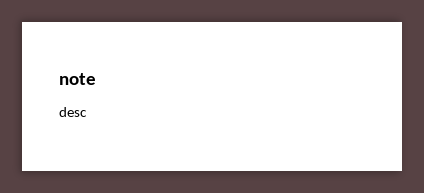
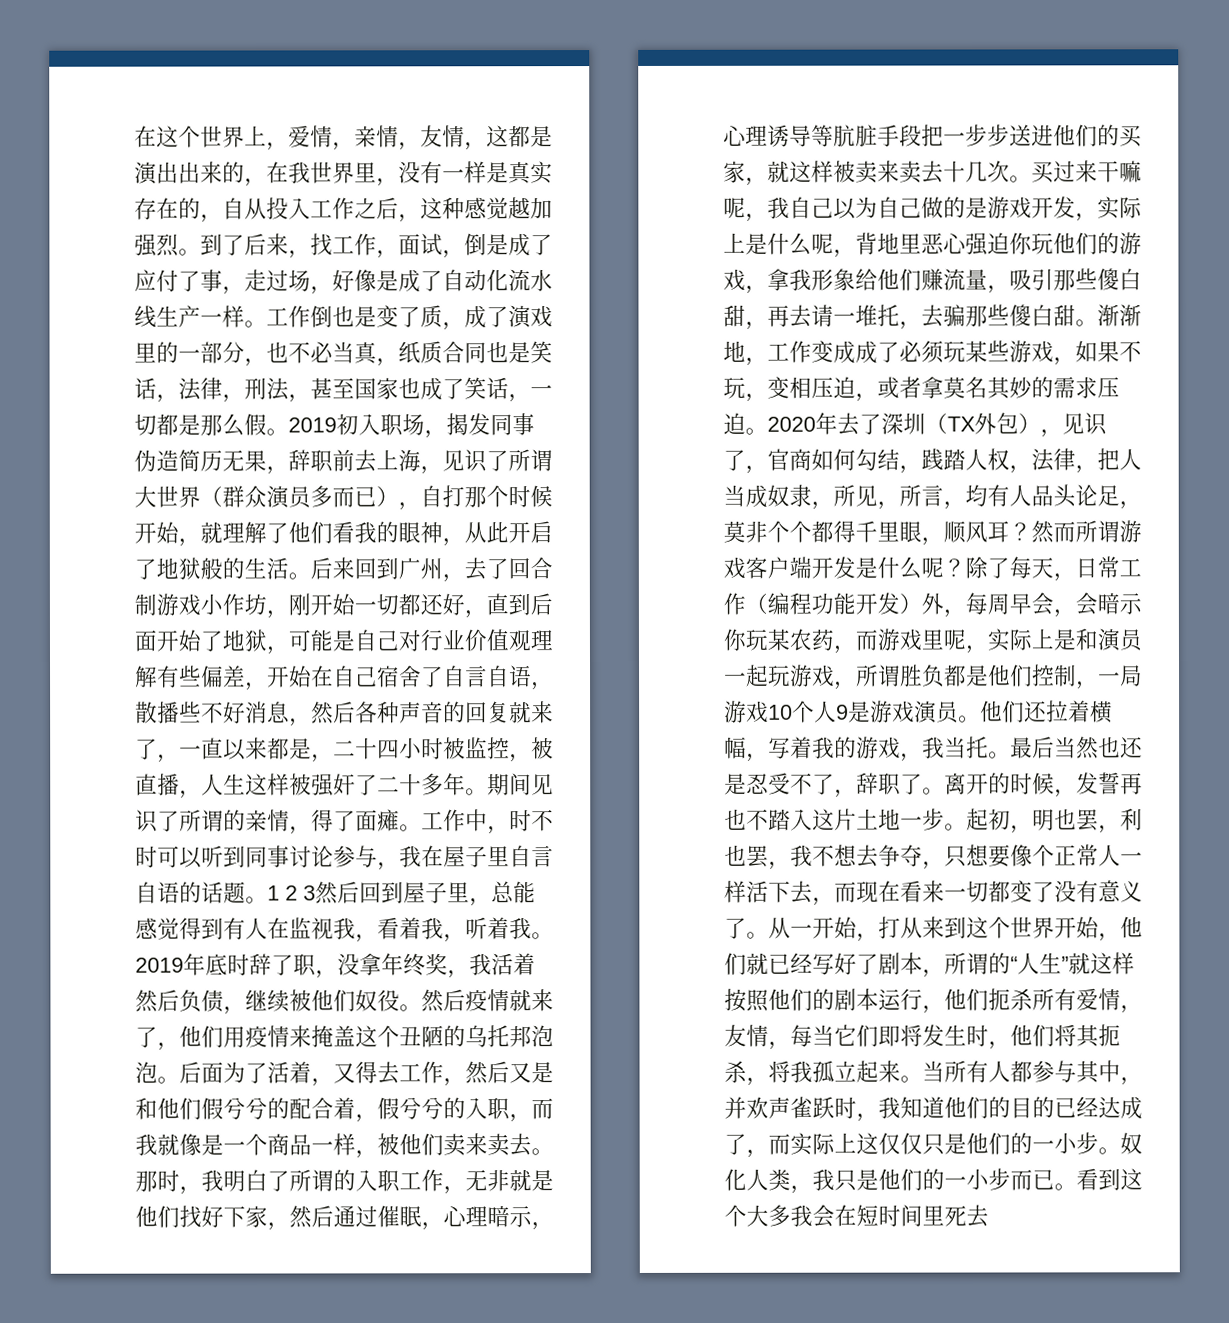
- note
- desc
+ 在这个世界上，爱情，亲情，友情，这都是演出出来的，在我世界里，没有一样是真实存在的，自从投入工作之后，这种感觉越加强烈。到了后来，找工作，面试，倒是成了应付了事，走过场，好像是成了自动化流水线生产一样。工作倒也是变了质，成了演戏里的一部分，也不必当真，纸质合同也是笑话，法律，刑法，甚至国家也成了笑话，一切都是那么假。2019初入职场，揭发同事伪造简历无果，辞职前去上海，见识了所谓大世界（群众演员多而已），自打那个时候开始，就理解了他们看我的眼神，从此开启了地狱般的生活。后来回到广州，去了回合制游戏小作坊，刚开始一切都还好，直到后面开始了地狱，可能是自己对行业价值观理解有些偏差，开始在自己宿舍了自言自语，散播些不好消息，然后各种声音的回复就来了，一直以来都是，二十四小时被监控，被直播，人生这样被强奸了二十多年。期间见识了所谓的亲情，得了面瘫。工作中，时不时可以听到同事讨论参与，我在屋子里自言自语的话题。1 2 3然后回到屋子里，总能感觉得到有人在监视我，看着我，听着我。2019年底时辞了职，没拿年终奖，我活着然后负债，继续被他们奴役。然后疫情就来了，他们用疫情来掩盖这个丑陋的乌托邦泡泡。后面为了活着，又得去工作，然后又是和他们假兮兮的配合着，假兮兮的入职，而我就像是一个商品一样，被他们卖来卖去。那时，我明白了所谓的入职工作，无非就是他们找好下家，然后通过催眠，心理暗示，心理诱导等肮脏手段把一步步送进他们的买家，就这样被卖来卖去十几次。买过来干嘛呢，我自己以为自己做的是游戏开发，实际上是什么呢，背地里恶心强迫你玩他们的游戏，拿我形象给他们赚流量，吸引那些傻白甜，再去请一堆托，去骗那些傻白甜。渐渐地，工作变成成了必须玩某些游戏，如果不玩，变相压迫，或者拿莫名其妙的需求压迫。2020年去了深圳（TX外包），见识了，官商如何勾结，践踏人权，法律，把人当成奴隶，所见，所言，均有人品头论足，莫非个个都得千里眼，顺风耳？然而所谓游戏客户端开发是什么呢？除了每天，日常工作（编程功能开发）外，每周早会，会暗示你玩某农药，而游戏里呢，实际上是和演员一起玩游戏，所谓胜负都是他们控制，一局游戏10个人9是游戏演员。他们还拉着横幅，写着我的游戏，我当托。最后当然也还是忍受不了，辞职了。离开的时候，发誓再也不踏入这片土地一步。起初，明也罢，利也罢，我不想去争夺，只想要像个正常人一样活下去，而现在看来一切都变了没有意义了。从一开始，打从来到这个世界开始，他们就已经写好了剧本，所谓的“人生”就这样按照他们的剧本运行，他们扼杀所有爱情，友情，每当它们即将发生时，他们将其扼杀，将我孤立起来。当所有人都参与其中，并欢声雀跃时，我知道他们的目的已经达成了，而实际上这仅仅只是他们的一小步。奴化人类，我只是他们的一小步而已。看到这个大多我会在短时间里死去

